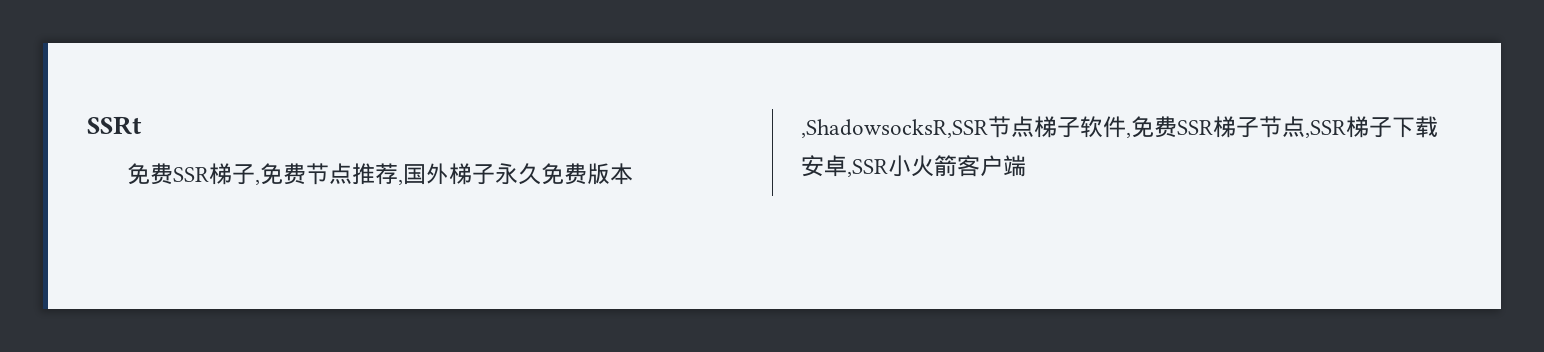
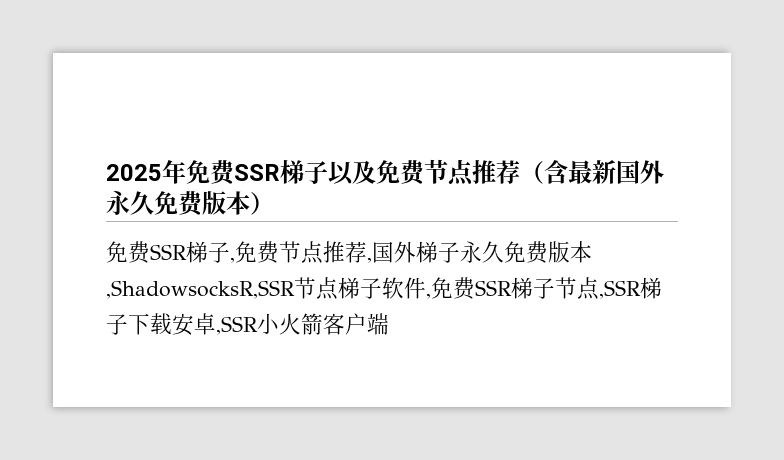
- SSRt
+ 2025年免费SSR梯子以及免费节点推荐（含最新国外永久免费版本）

